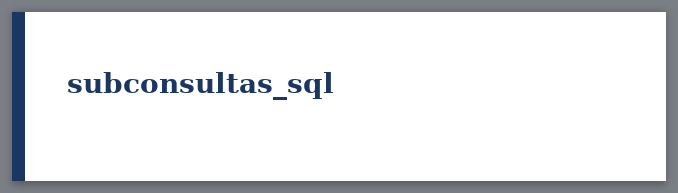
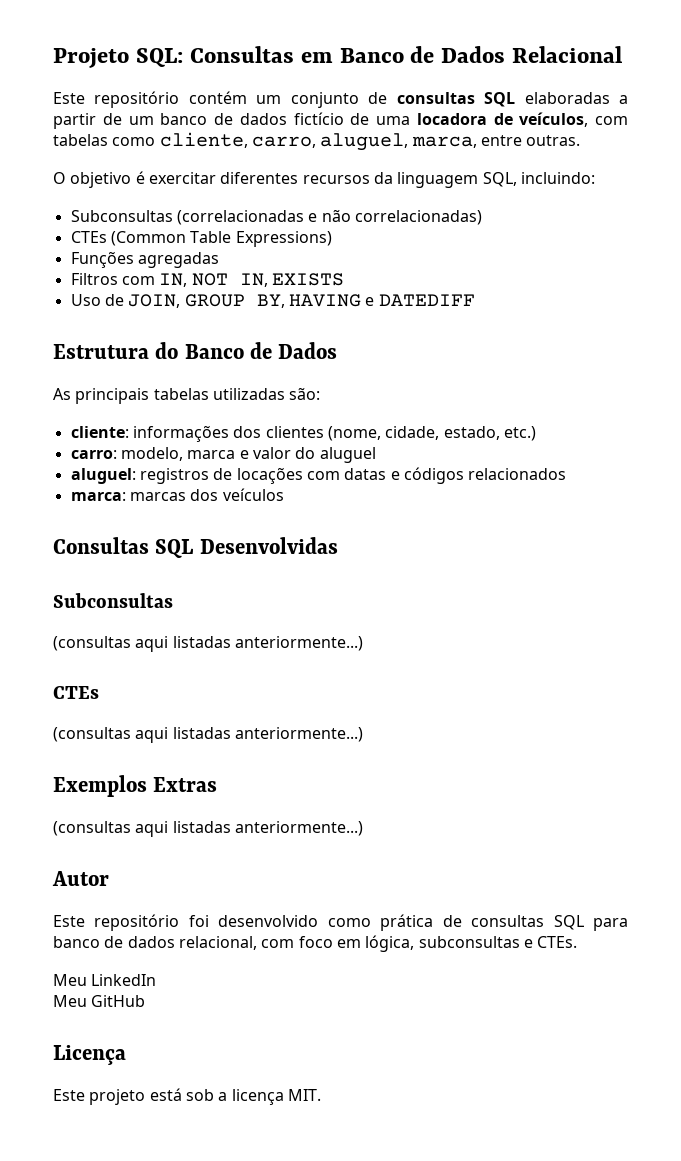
- subconsultas_sql
+ Projeto SQL: Consultas em Banco de Dados Relacional
+ Este repositório contém um conjunto de consultas SQL elaboradas a partir de um banco de dados fictício de uma locadora de veículos, com tabelas como cliente, carro, aluguel, marca, entre outras.
+ O objetivo é exercitar diferentes recursos da linguagem SQL, incluindo:
+ Subconsultas (correlacionadas e não correlacionadas)
+ CTEs (Common Table Expressions)
+ Funções agregadas
+ Filtros com IN, NOT IN, EXISTS
+ Uso de JOIN, GROUP BY, HAVING e DATEDIFF
+ Estrutura do Banco de Dados
+ As principais tabelas utilizadas são:
+ cliente: informações dos clientes (nome, cidade, estado, etc.)
+ carro: modelo, marca e valor do aluguel
+ aluguel: registros de locações com datas e códigos relacionados
+ marca: marcas dos veículos
+ Consultas SQL Desenvolvidas
+ Subconsultas
+ (consultas aqui listadas anteriormente...)
+ CTEs
+ (consultas aqui listadas anteriormente...)
+ Exemplos Extras
+ (consultas aqui listadas anteriormente...)
+ Autor
+ Este repositório foi desenvolvido como prática de consultas SQL para banco de dados relacional, com foco em lógica, subconsultas e CTEs.
+ Meu LinkedIn
+ Meu GitHub
+ Licença
+ Este projeto está sob a licença MIT.

